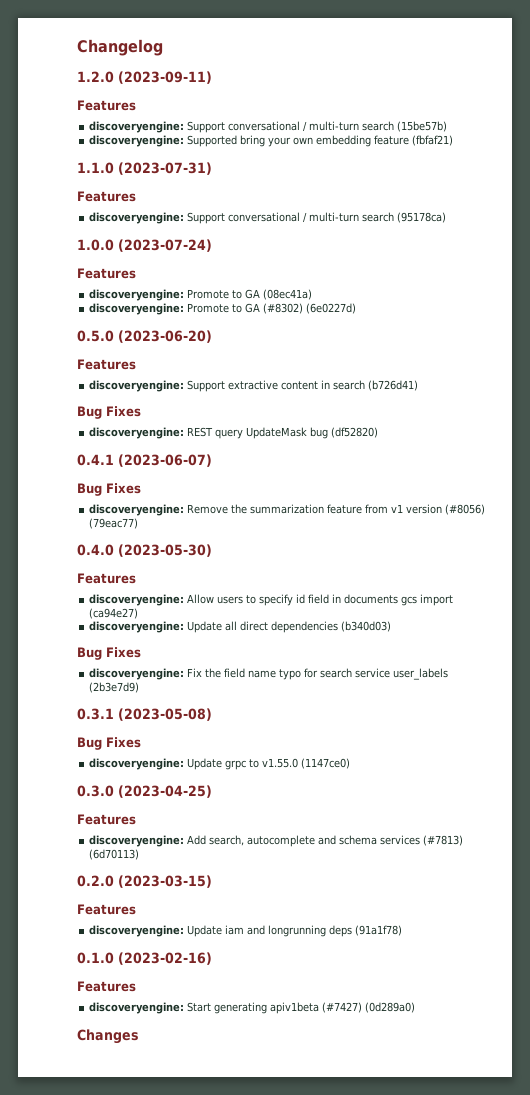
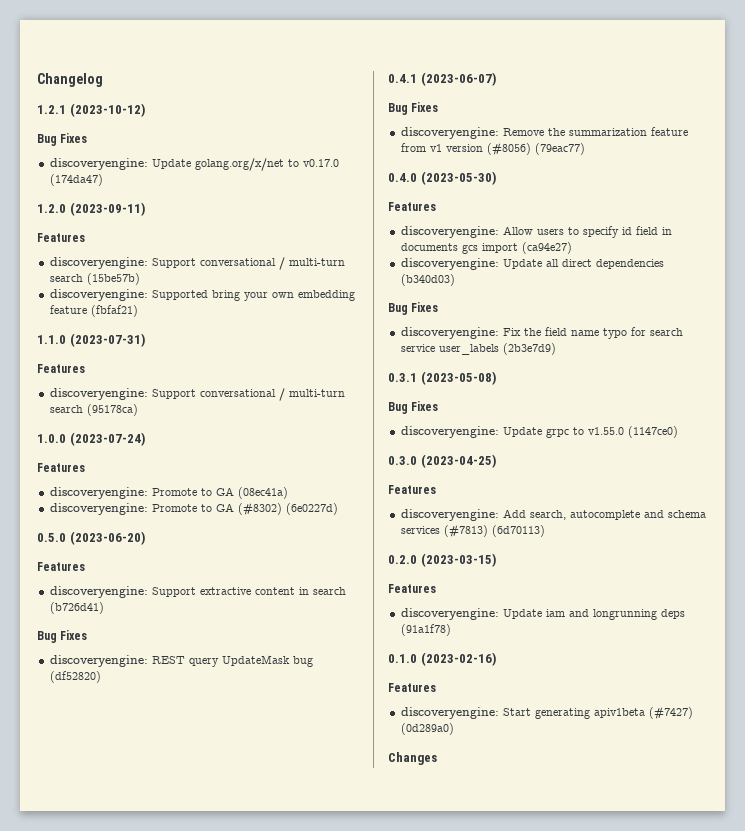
+ 1.2.1 (2023-10-12)
+ Bug Fixes
+ discoveryengine: Update golang.org/x/net to v0.17.0 (174da47)

